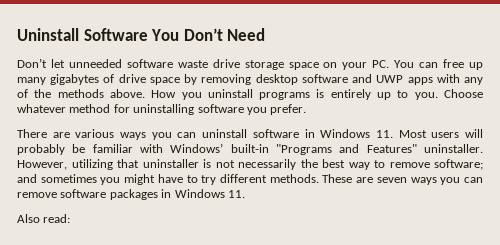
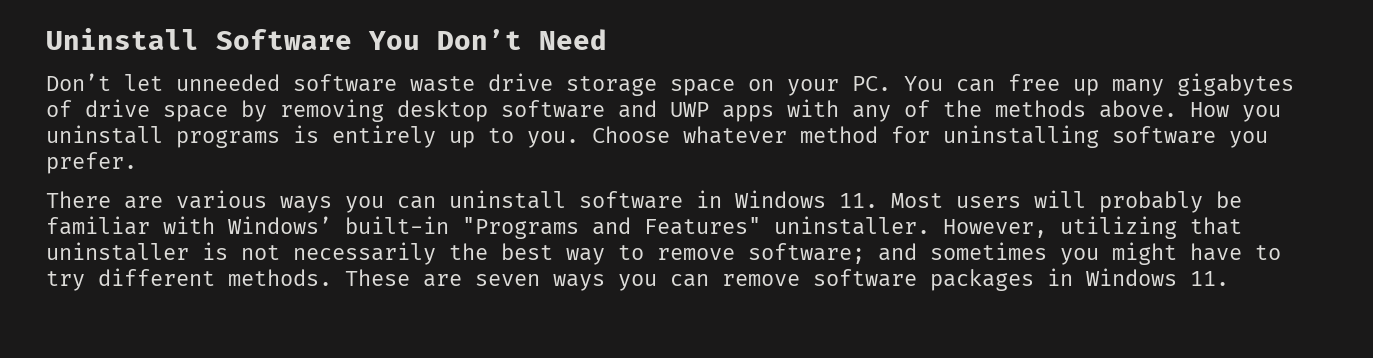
- Also read:

